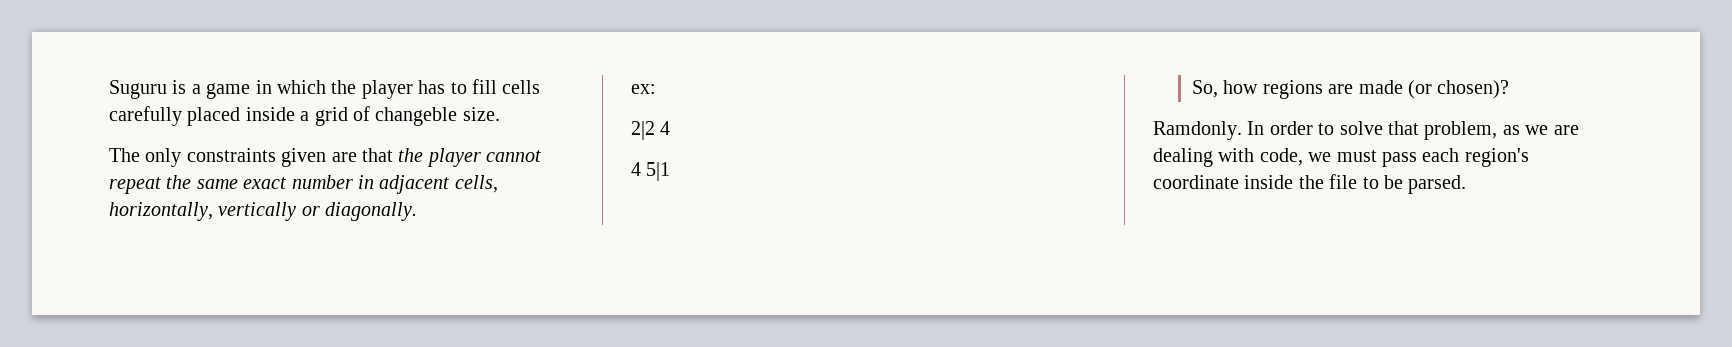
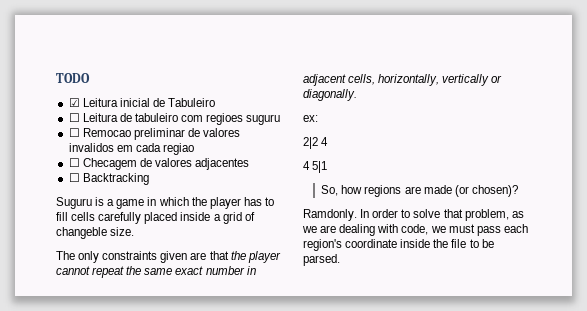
+ TODO
+ ☑ Leitura inicial de Tabuleiro
+ ☐ Leitura de tabuleiro com regioes suguru
+ ☐ Remocao preliminar de valores invalidos em cada regiao
+ ☐ Checagem de valores adjacentes
+ ☐ Backtracking

